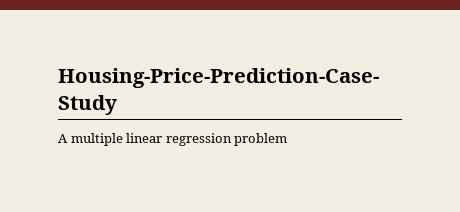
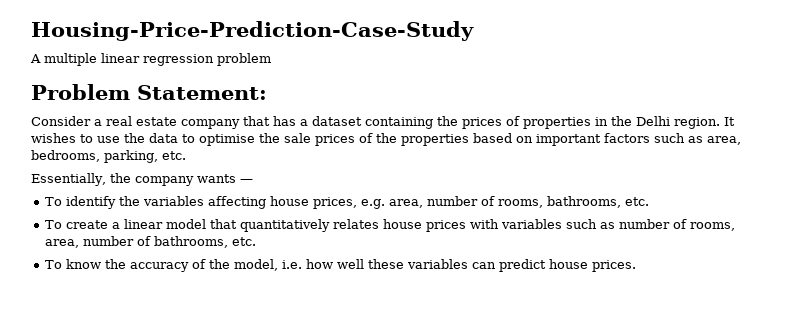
+ Problem Statement:
+ Consider a real estate company that has a dataset containing the prices of properties in the Delhi region. It wishes to use the data to optimise the sale prices of the properties based on important factors such as area, bedrooms, parking, etc.
+ Essentially, the company wants —
+ To identify the variables affecting house prices, e.g. area, number of rooms, bathrooms, etc.
+ To create a linear model that quantitatively relates house prices with variables such as number of rooms, area, number of bathrooms, etc.
+ To know the accuracy of the model, i.e. how well these variables can predict house prices.

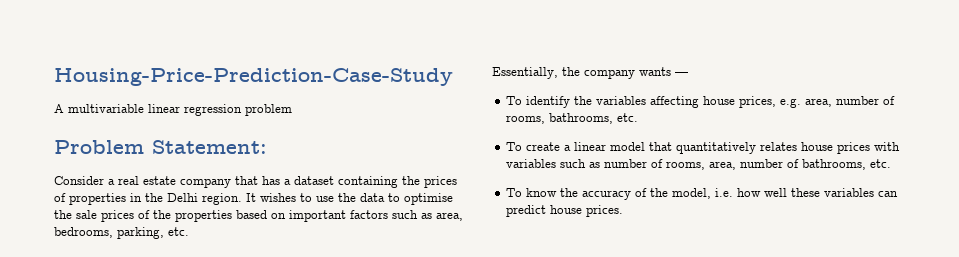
- A multiple linear regression problem
+ A multivariable linear regression problem

